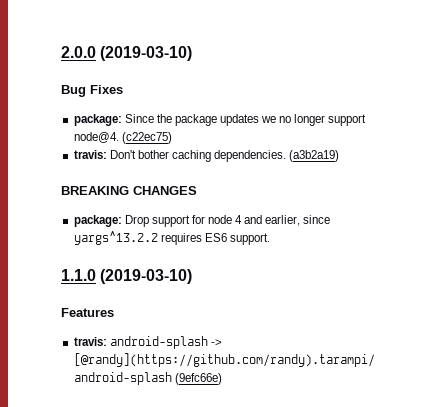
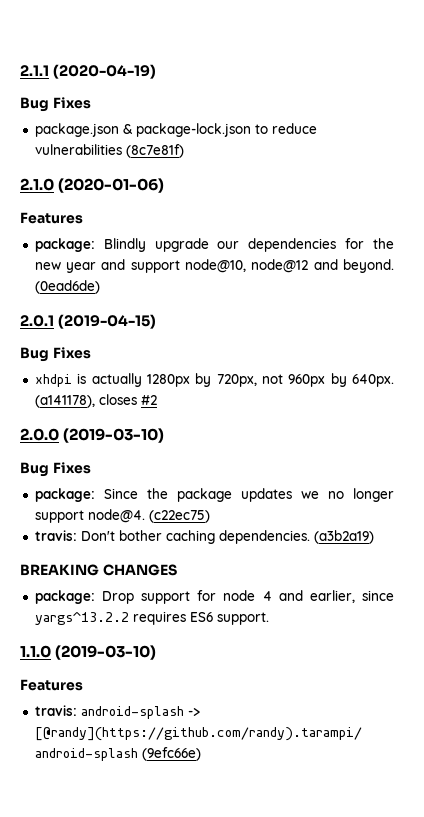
+ 2.1.1 (2020-04-19)
+ Bug Fixes
+ package.json & package-lock.json to reduce vulnerabilities (8c7e81f)
+ 2.1.0 (2020-01-06)
+ Features
+ package: Blindly upgrade our dependencies for the new year and support node@10, node@12 and beyond. (0ead6de)
+ 2.0.1 (2019-04-15)
+ Bug Fixes
+ xhdpi is actually 1280px by 720px, not 960px by 640px. (a141178), closes #2

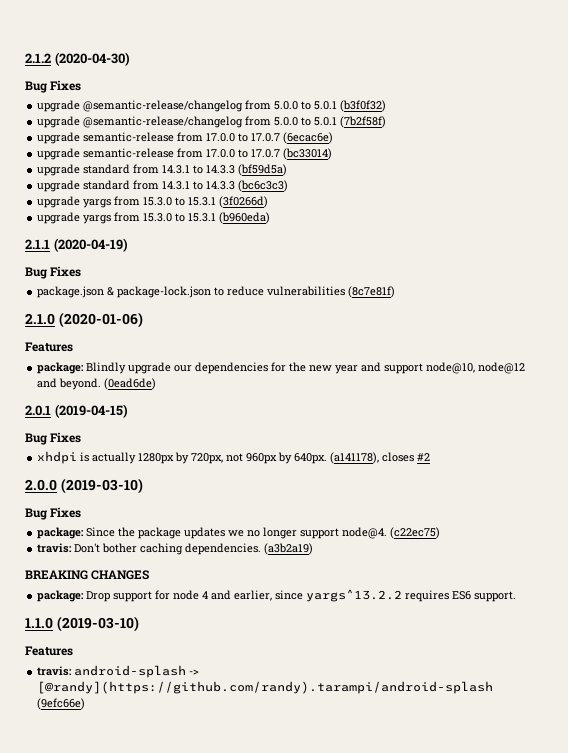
+ 2.1.2 (2020-04-30)
+ Bug Fixes
+ upgrade @semantic-release/changelog from 5.0.0 to 5.0.1 (b3f0f32)
+ upgrade @semantic-release/changelog from 5.0.0 to 5.0.1 (7b2f58f)
+ upgrade semantic-release from 17.0.0 to 17.0.7 (6ecac6e)
+ upgrade semantic-release from 17.0.0 to 17.0.7 (bc33014)
+ upgrade standard from 14.3.1 to 14.3.3 (bf59d5a)
+ upgrade standard from 14.3.1 to 14.3.3 (bc6c3c3)
+ upgrade yargs from 15.3.0 to 15.3.1 (3f0266d)
+ upgrade yargs from 15.3.0 to 15.3.1 (b960eda)

